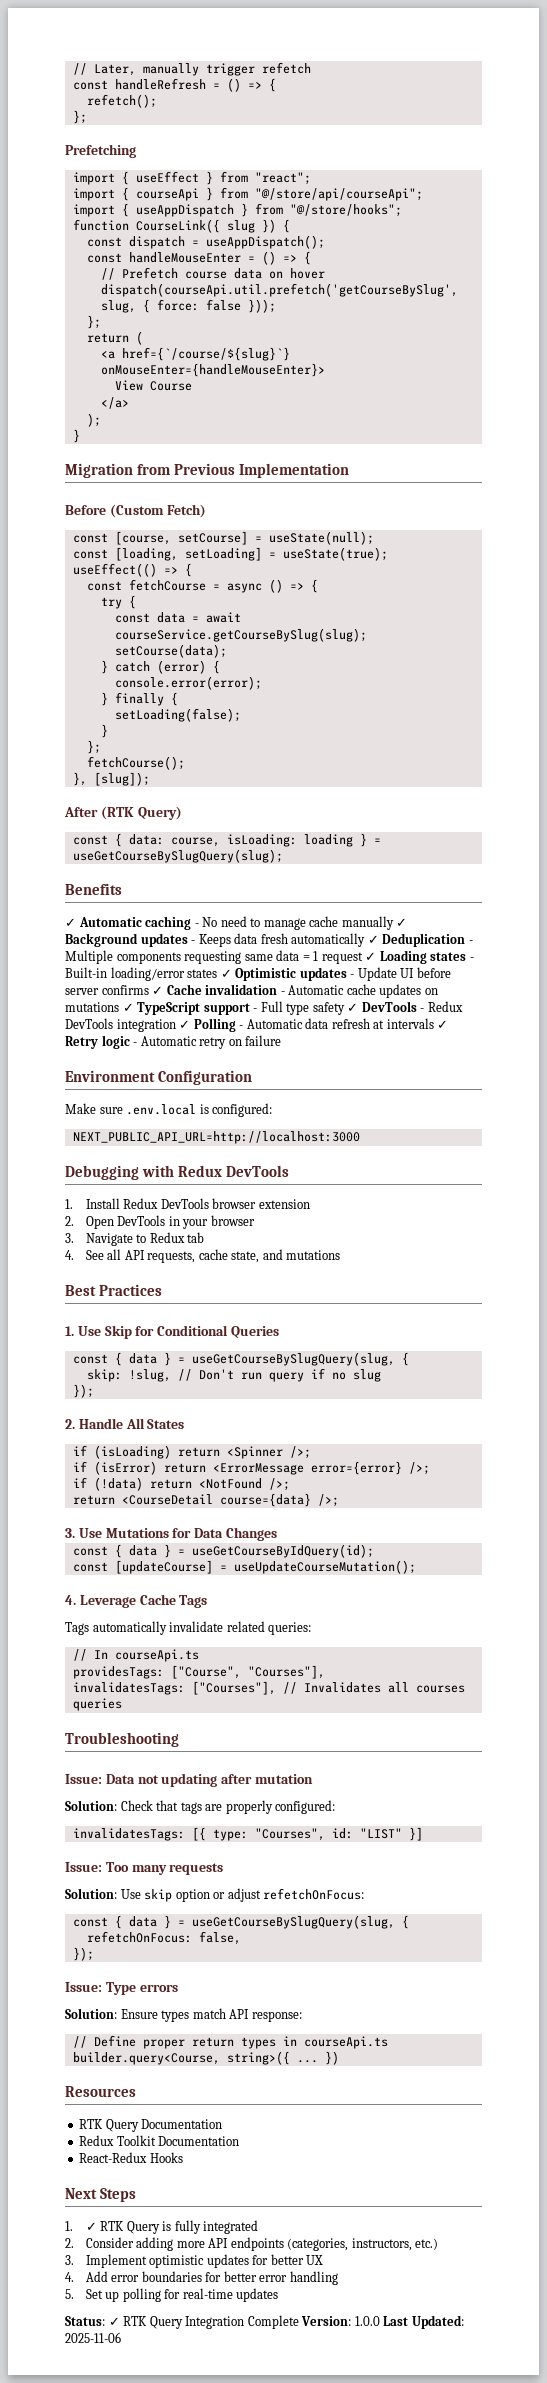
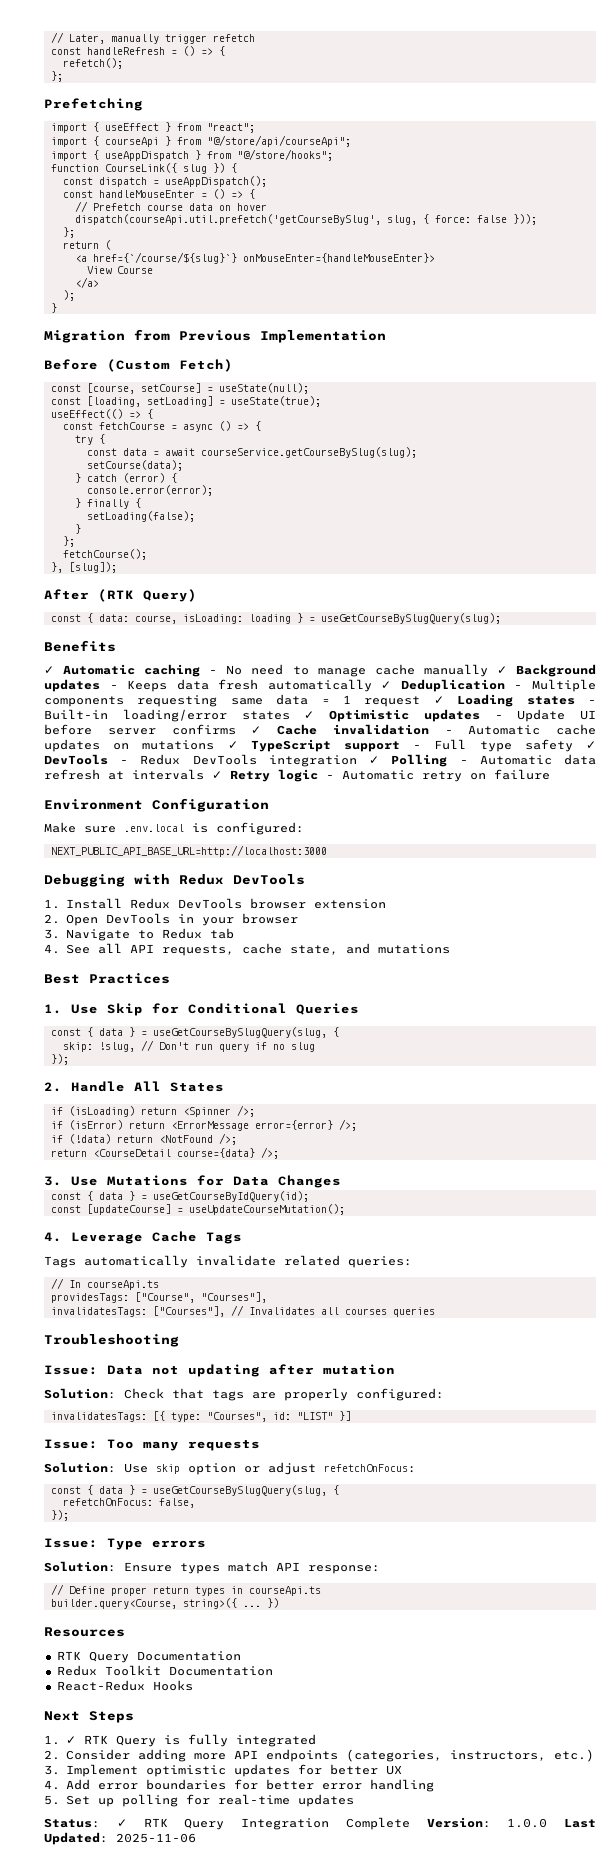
- NEXT_PUBLIC_API_URL=http://localhost:3000
+ NEXT_PUBLIC_API_BASE_URL=http://localhost:3000

